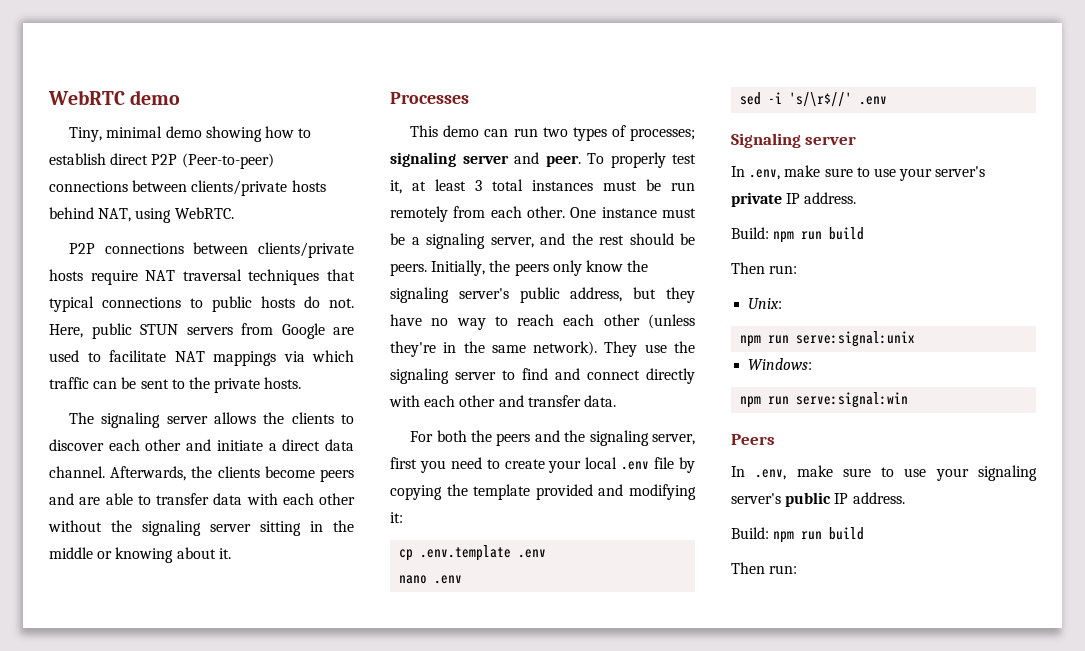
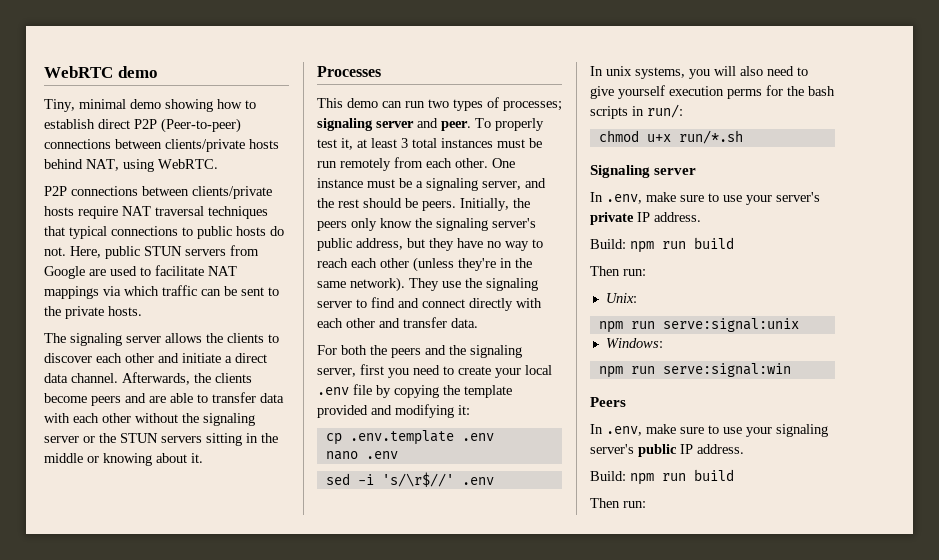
- Afterwards, the clients become peers and are able to transfer data with each other without the signaling server sitting in the middle or knowing about it.
+ Afterwards, the clients become peers and are able to transfer data with each other without the signaling server or the STUN servers sitting in the middle or knowing about it.
+ In unix systems, you will also need to give yourself execution perms for the bash scripts in run/:
+ chmod u+x run/*.sh

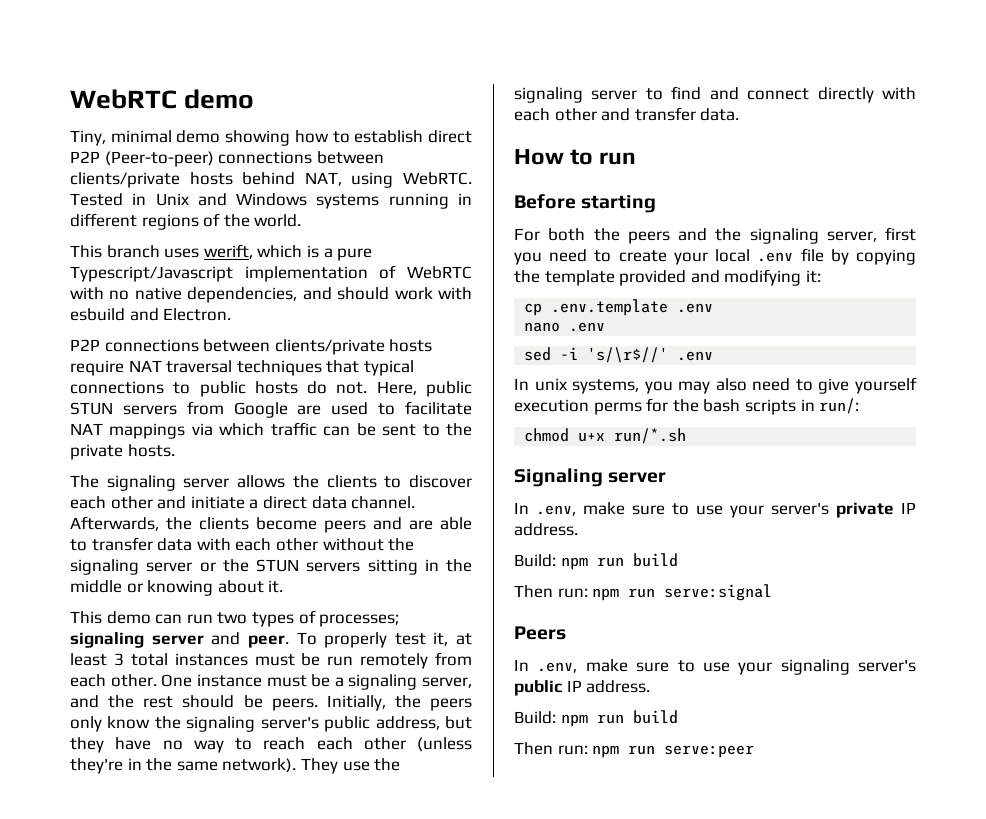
+ Tested in Unix and Windows systems running in different regions of the world.
+ This branch uses werift, which is a pure Typescript/Javascript implementation of WebRTC with no native dependencies, and should work with esbuild and Electron.
- Processes
+ How to run
+ Before starting
- In unix systems, you will also need to give yourself execution perms for the bash scripts in run/:
+ In unix systems, you may also need to give yourself execution perms for the bash scripts in run/:
  In .env, make sure to use your server's private IP address.
  Build: npm run build
- Then run:
- Unix:
- npm run serve:signal:unix
- Windows:
- npm run serve:signal:win
+ Then run: npm run serve:signal
  In .env, make sure to use your signaling server's public IP address.
  Build: npm run build
- Then run:
+ Then run: npm run serve:peer

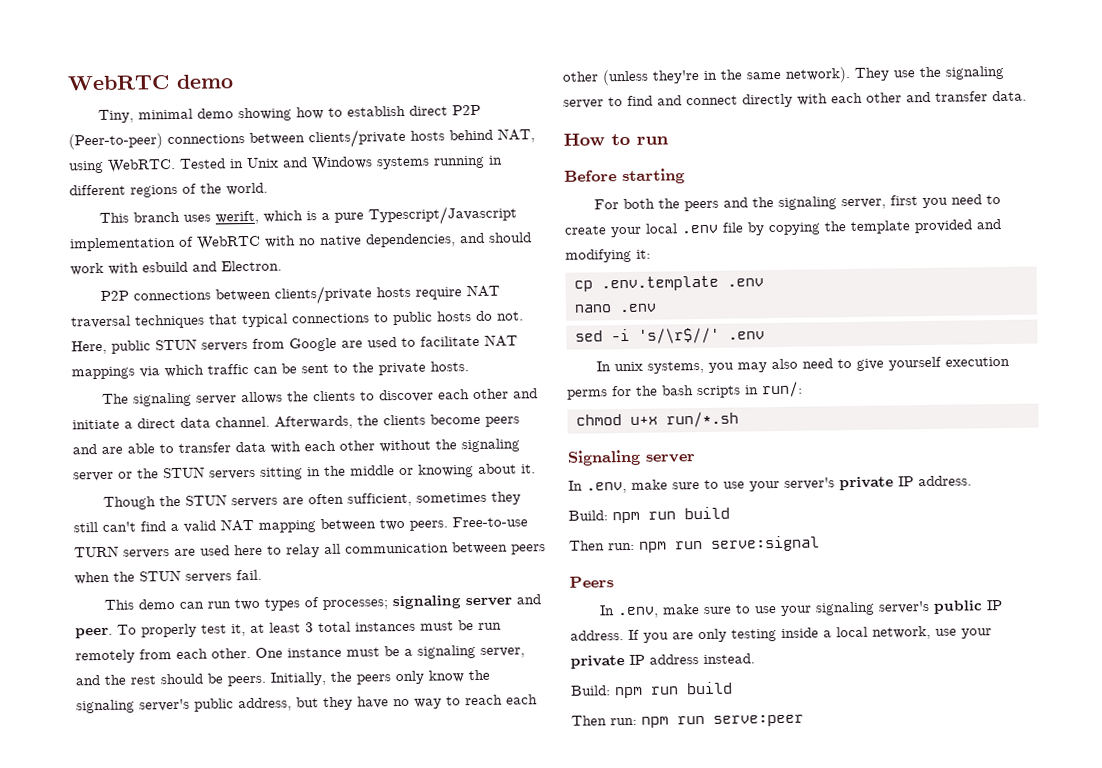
+ Though the STUN servers are often sufficient, sometimes they still can't find a valid NAT mapping between two peers. Free-to-use TURN servers are used here to relay all communication between peers when the STUN servers fail.
+ If you are only testing inside a local network, use your private IP address instead.

